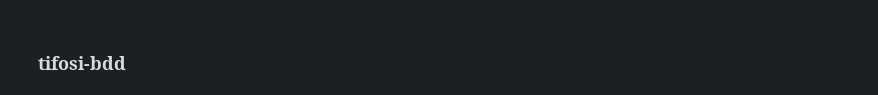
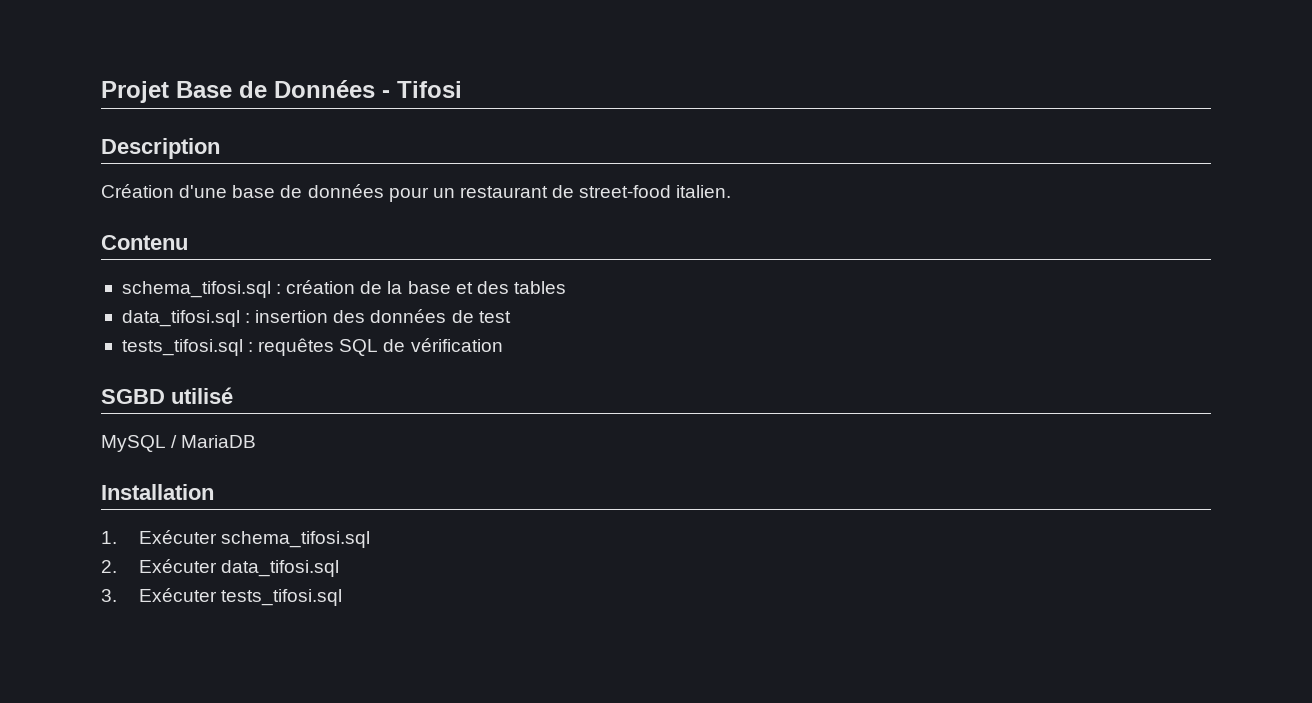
- tifosi-bdd
+ Projet Base de Données - Tifosi
+ Description
+ Création d'une base de données pour un restaurant de street-food italien.
+ Contenu
+ schema_tifosi.sql : création de la base et des tables
+ data_tifosi.sql : insertion des données de test
+ tests_tifosi.sql : requêtes SQL de vérification
+ SGBD utilisé
+ MySQL / MariaDB
+ Installation
+ 1. Exécuter schema_tifosi.sql
+ 2. Exécuter data_tifosi.sql
+ 3. Exécuter tests_tifosi.sql

